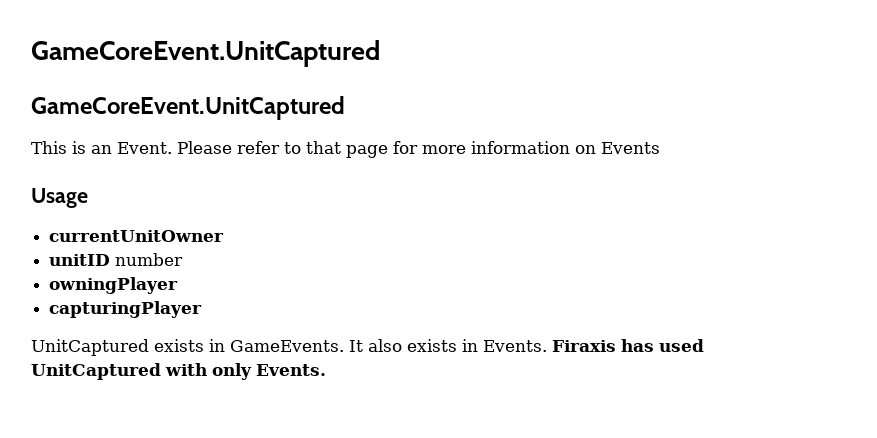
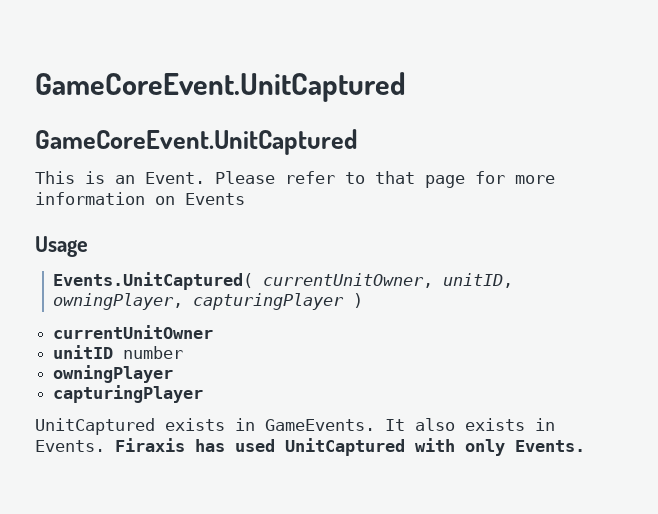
+ Events.UnitCaptured( currentUnitOwner, unitID, owningPlayer, capturingPlayer )

